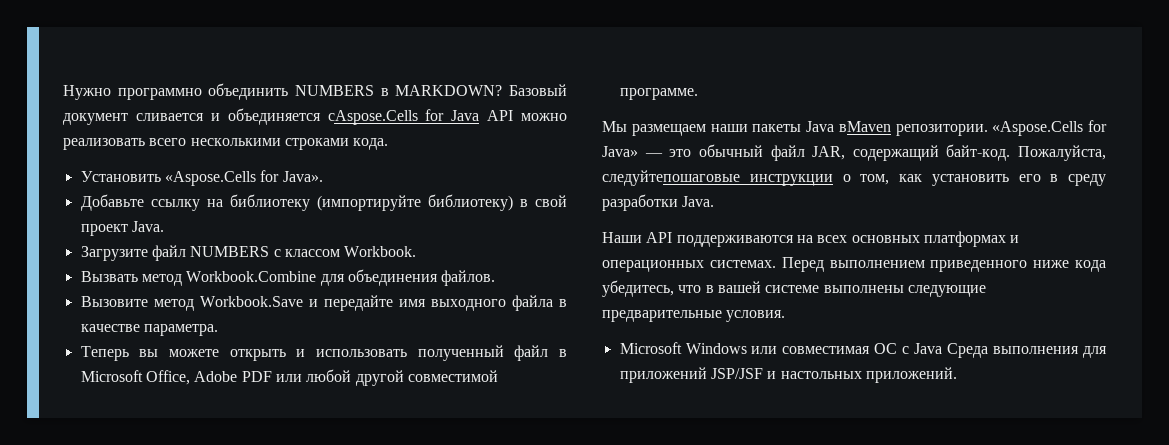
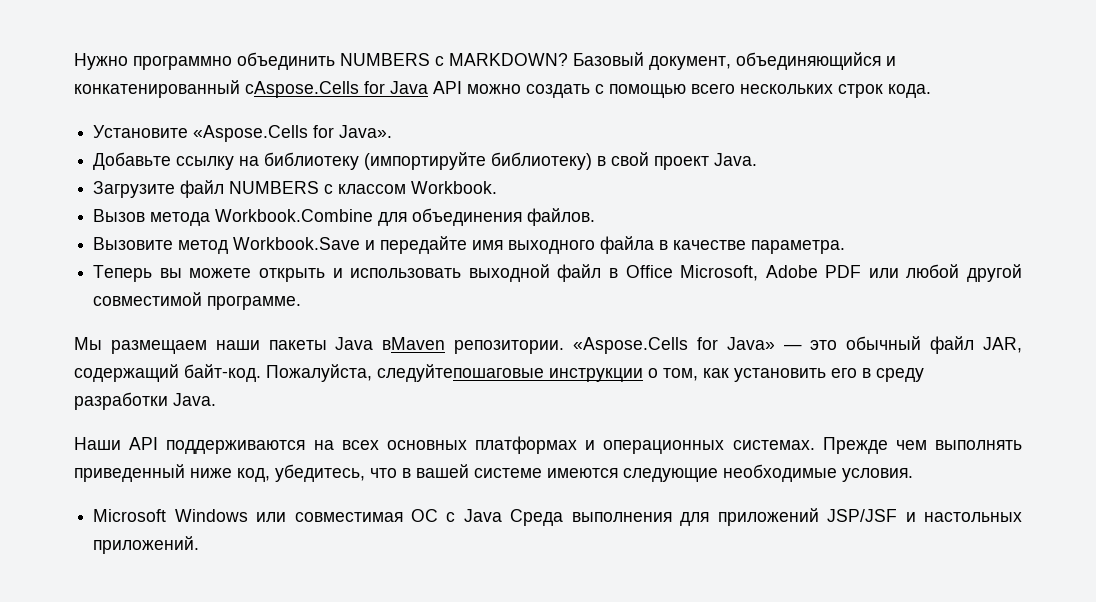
- Нужно программно объединить NUMBERS в MARKDOWN?
+ Нужно программно объединить NUMBERS с MARKDOWN?
- Базовый документ сливается и объединяется сAspose.Cells for Java API можно реализовать всего несколькими строками кода.
+ Базовый документ, объединяющийся и конкатенированный сAspose.Cells for Java API можно создать с помощью всего нескольких строк кода.
- Установить «Aspose.Cells for Java».
+ Установите «Aspose.Cells for Java».
- Вызвать метод Workbook.Combine для объединения файлов.
+ Вызов метода Workbook.Combine для объединения файлов.
- Теперь вы можете открыть и использовать полученный файл в Microsoft Office, Adobe PDF или любой другой совместимой программе.
+ Теперь вы можете открыть и использовать выходной файл в Office Microsoft, Adobe PDF или любой другой совместимой программе.
- Перед выполнением приведенного ниже кода убедитесь, что в вашей системе выполнены следующие предварительные условия.
+ Прежде чем выполнять приведенный ниже код, убедитесь, что в вашей системе имеются следующие необходимые условия.

